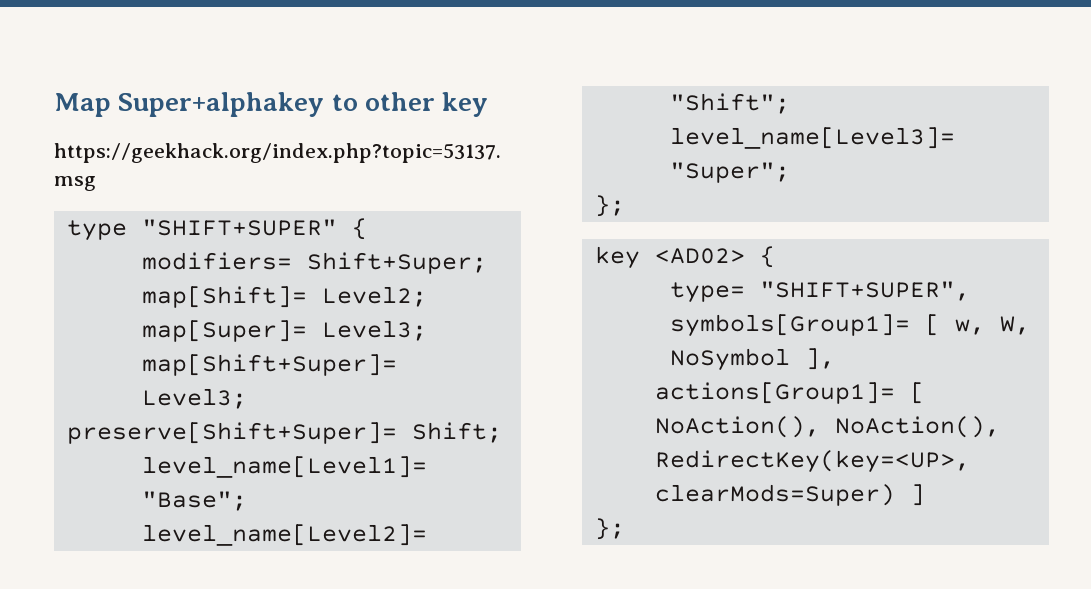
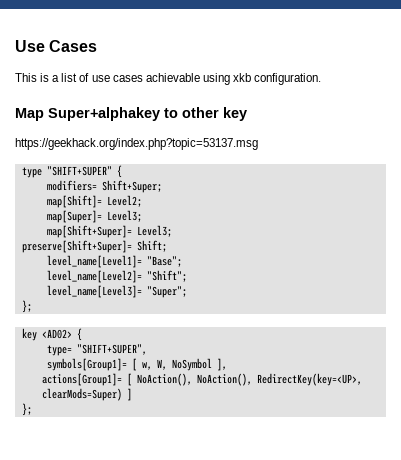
+ Use Cases
+ This is a list of use cases achievable using xkb configuration.

